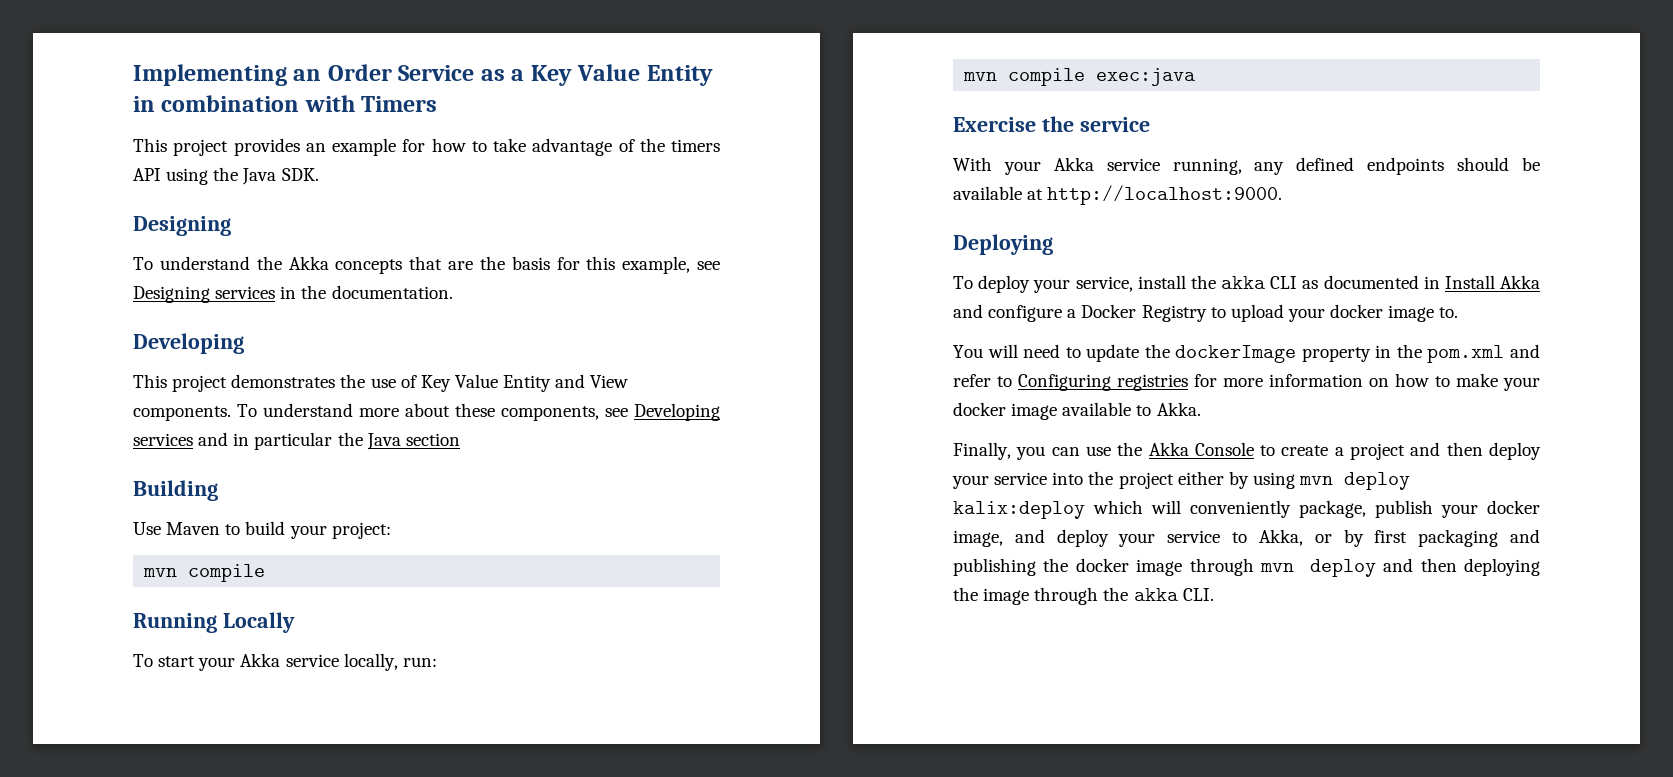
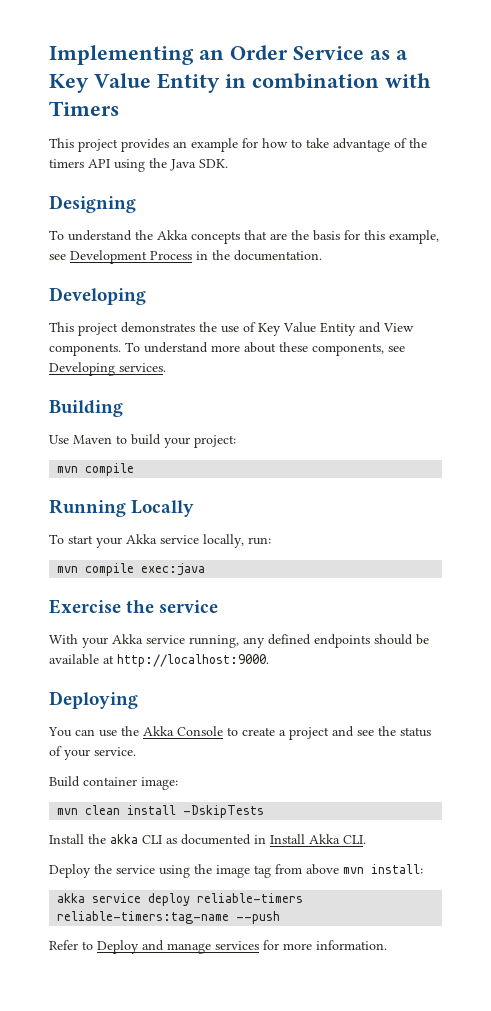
- To understand the Akka concepts that are the basis for this example, see Designing services in the documentation.
+ To understand the Akka concepts that are the basis for this example, see Development Process in the documentation.
- To understand more about these components, see Developing services and in particular the Java section
+ To understand more about these components, see Developing services.
- To deploy your service, install the akka CLI as documented in Install Akka and configure a Docker Registry to upload your docker image to.
- You will need to update the dockerImage property in the pom.xml and refer to Configuring registries for more information on how to make your docker image available to Akka.
- Finally, you can use the Akka Console to create a project and then deploy your service into the project either by using mvn deploy kalix:deploy which will conveniently package, publish your docker image, and deploy your service to Akka, or by first packaging and publishing the docker image through mvn deploy and then deploying the image through the akka CLI.
+ You can use the Akka Console to create a project and see the status of your service.
+ Build container image:
+ mvn clean install -DskipTests
+ Install the akka CLI as documented in Install Akka CLI.
+ Deploy the service using the image tag from above mvn install:
+ akka service deploy reliable-timers reliable-timers:tag-name --push
+ Refer to Deploy and manage services for more information.

